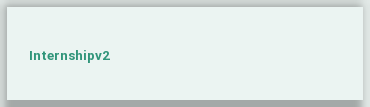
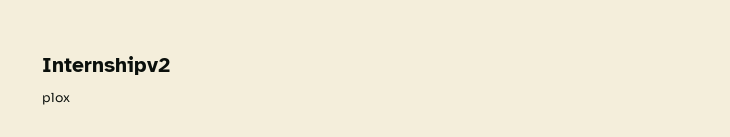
+ plox

